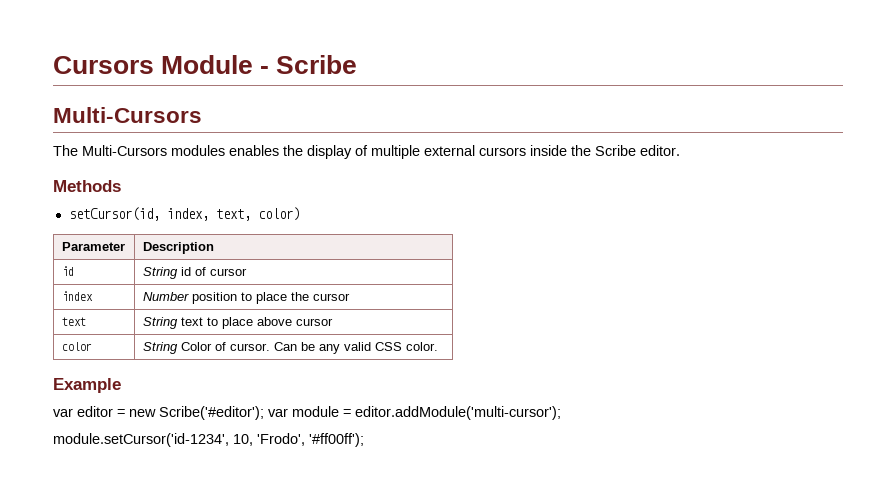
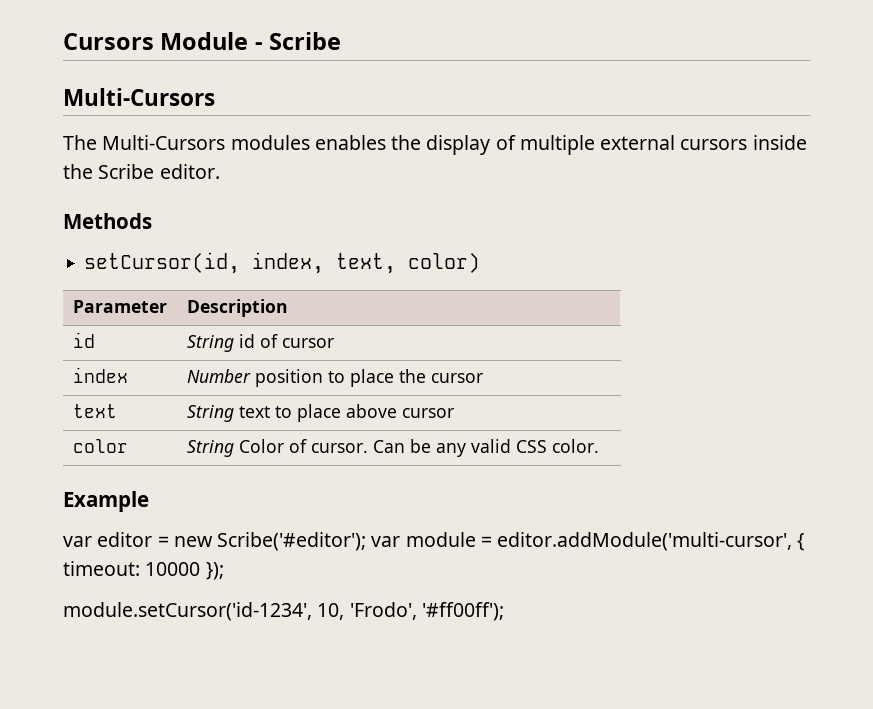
- var editor = new Scribe('#editor'); var module = editor.addModule('multi-cursor');
+ var editor = new Scribe('#editor'); var module = editor.addModule('multi-cursor', { timeout: 10000 });

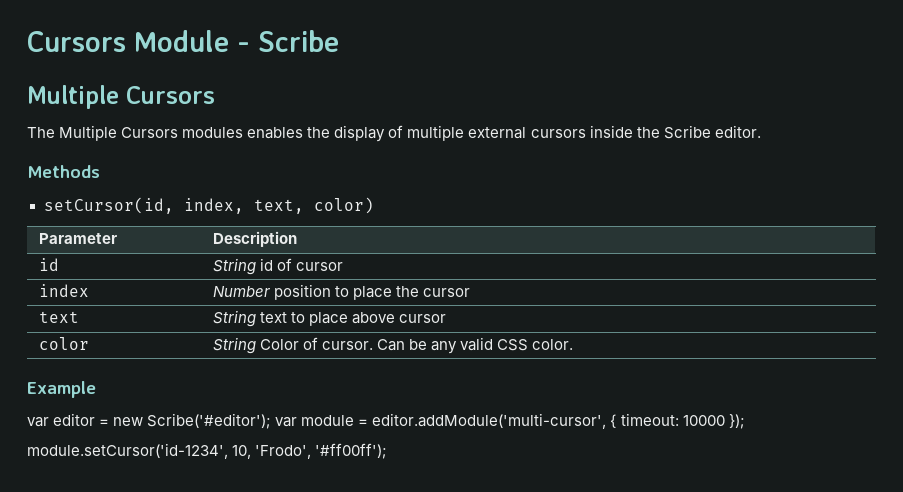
  Cursors Module - Scribe
- Multi-Cursors
+ Multiple Cursors
- The Multi-Cursors modules enables the display of multiple external cursors inside the Scribe editor.
+ The Multiple Cursors modules enables the display of multiple external cursors inside the Scribe editor.

